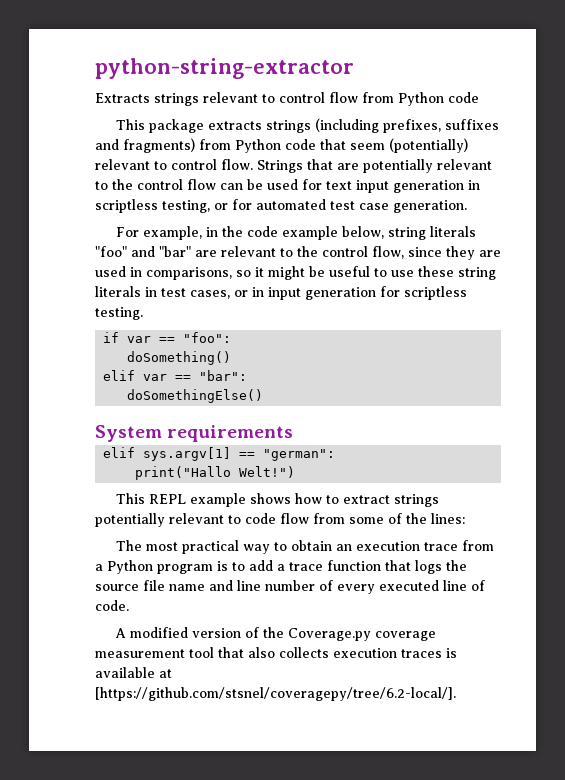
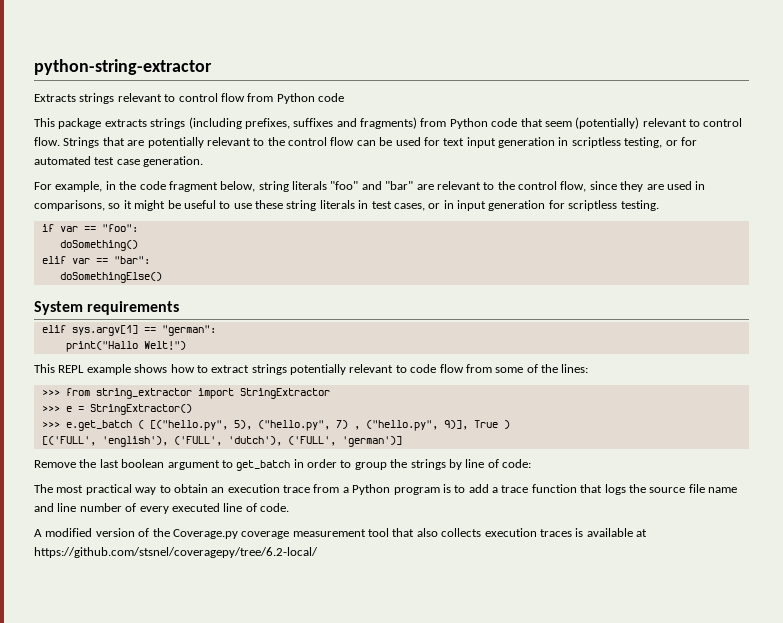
- For example, in the code example below, string literals "foo" and "bar" are relevant to the control flow, since they are used in comparisons, so it might be useful to use these string literals in test cases, or in input generation for scriptless testing.
+ For example, in the code fragment below, string literals "foo" and "bar" are relevant to the control flow, since they are used in comparisons, so it might be useful to use these string literals in test cases, or in input generation for scriptless testing.
+ >>> from string_extractor import StringExtractor
+ >>> e = StringExtractor()
+ >>> e.get_batch ( [("hello.py", 5), ("hello.py", 7) , ("hello.py", 9)], True )
+ [('FULL', 'english'), ('FULL', 'dutch'), ('FULL', 'german')]
+ Remove the last boolean argument to get_batch in order to group the strings by line of code:
- A modified version of the Coverage.py coverage measurement tool that also collects execution traces is available at [https://github.com/stsnel/coveragepy/tree/6.2-local/].
+ A modified version of the Coverage.py coverage measurement tool that also collects execution traces is available at https://github.com/stsnel/coveragepy/tree/6.2-local/

